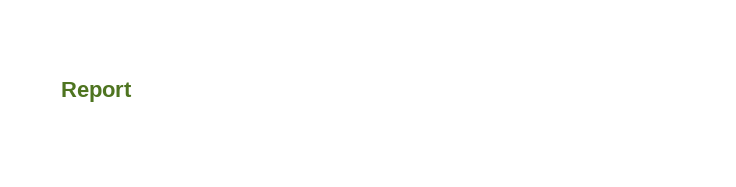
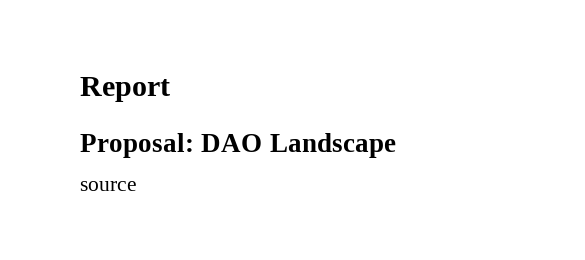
+ Proposal: DAO Landscape
+ source

